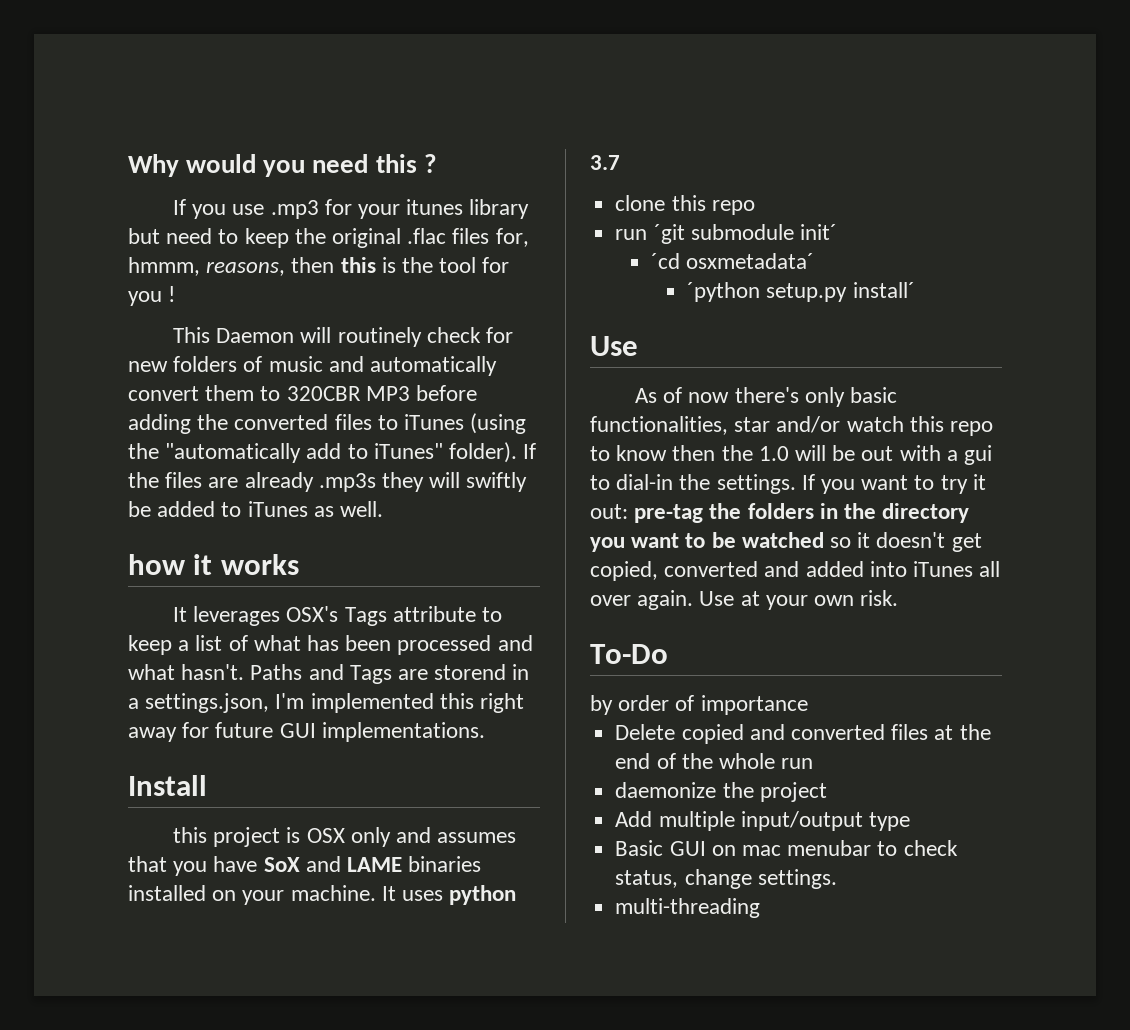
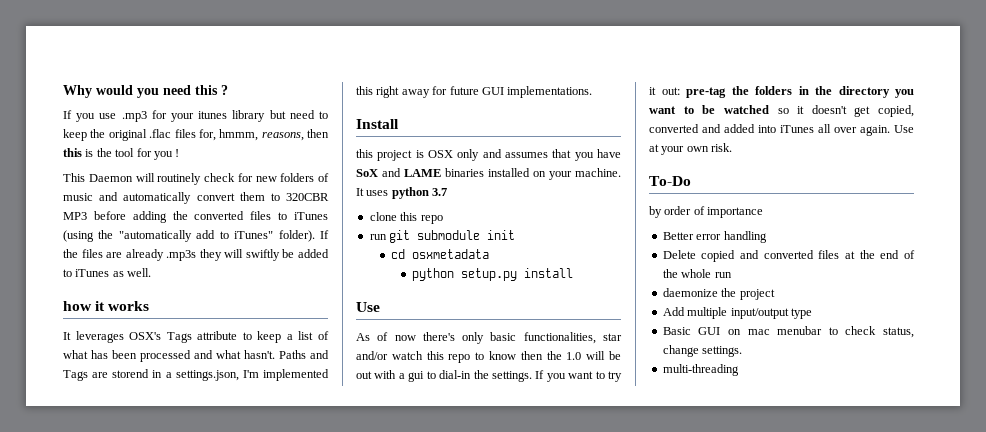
- run ´git submodule init´
- ´cd osxmetadata´
- ´python setup.py install´
+ run git submodule init
+ cd osxmetadata
+ python setup.py install
+ Better error handling

